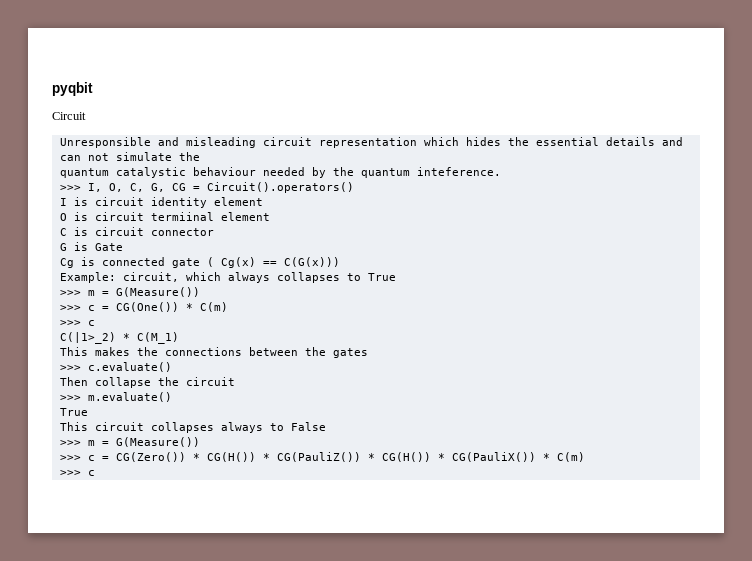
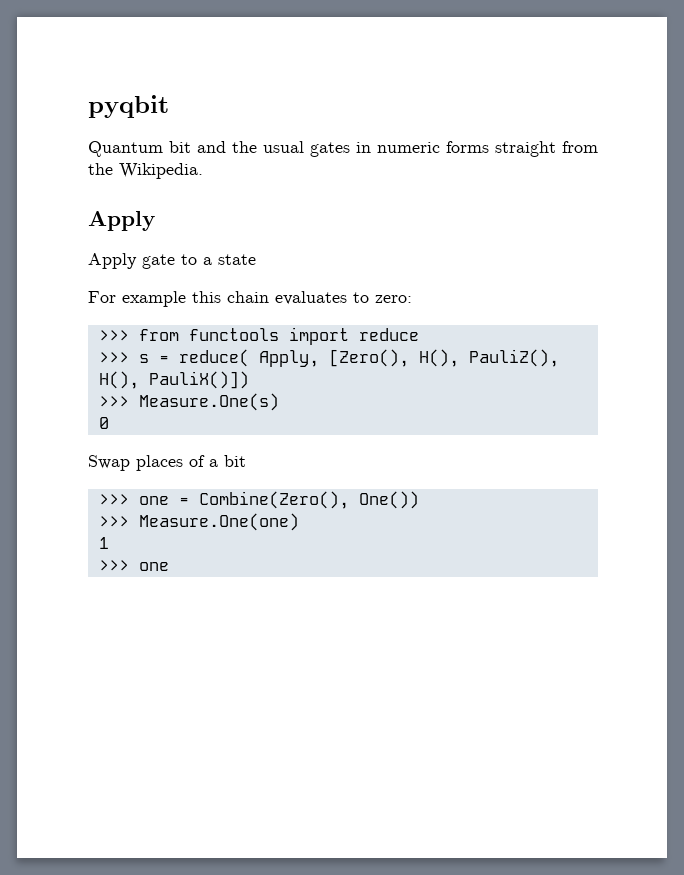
- Circuit
- Unresponsible and misleading circuit representation which hides the essential details and can not simulate the
- quantum catalystic behaviour needed by the quantum inteference.
- >>> I, O, C, G, CG = Circuit().operators()
- I is circuit identity element
- O is circuit termiinal element
- C is circuit connector
- G is Gate
- Cg is connected gate ( Cg(x) == C(G(x)))
- Example: circuit, which always collapses to True
- >>> m = G(Measure())
- >>> c = CG(One()) * C(m)
- >>> c
- C(|1>_2) * C(M_1)
- This makes the connections between the gates
- >>> c.evaluate()
- Then collapse the circuit
- >>> m.evaluate()
- True
- This circuit collapses always to False
- >>> m = G(Measure())
- >>> c = CG(Zero()) * CG(H()) * CG(PauliZ()) * CG(H()) * CG(PauliX()) * C(m)
- >>> c
+ Quantum bit and the usual gates in numeric forms straight from the Wikipedia.
+ Apply
+ Apply gate to a state
+ For example this chain evaluates to zero:
+ >>> from functools import reduce
+ >>> s = reduce( Apply, [Zero(), H(), PauliZ(), H(), PauliX()])
+ >>> Measure.One(s)
+ 0
+ Swap places of a bit
+ >>> one = Combine(Zero(), One())
+ >>> Measure.One(one)
+ 1
+ >>> one

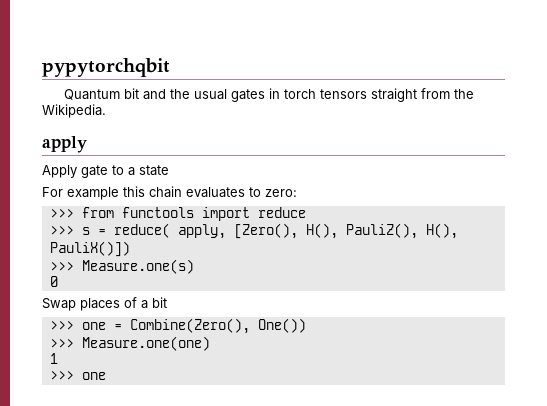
- pyqbit
+ pypytorchqbit
- Quantum bit and the usual gates in numeric forms straight from the Wikipedia.
- Apply
+ Quantum bit and the usual gates in torch tensors straight from the Wikipedia.
+ apply
- >>> s = reduce( Apply, [Zero(), H(), PauliZ(), H(), PauliX()])
+ >>> s = reduce( apply, [Zero(), H(), PauliZ(), H(), PauliX()])
- >>> Measure.One(s)
+ >>> Measure.one(s)
- >>> Measure.One(one)
+ >>> Measure.one(one)

